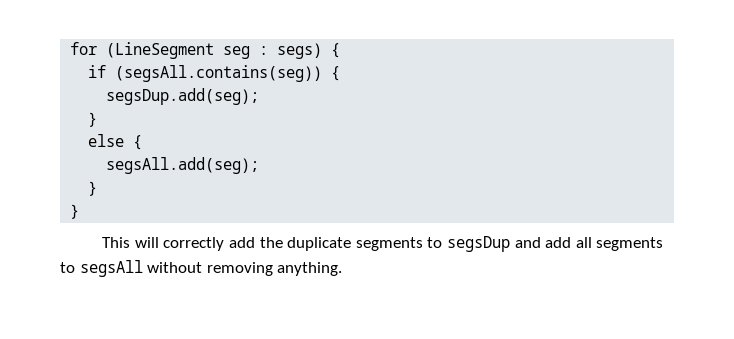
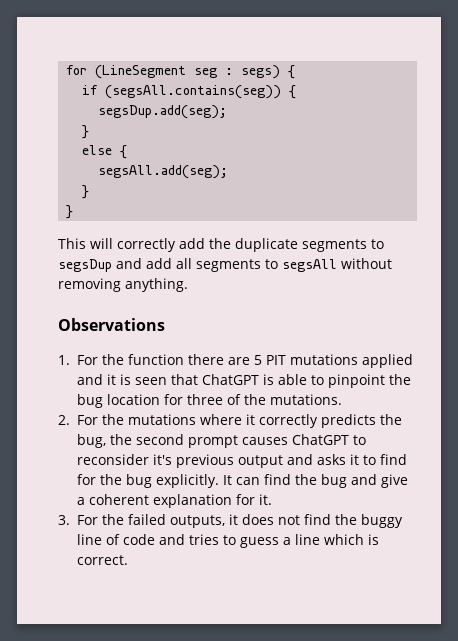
+ Observations
+ 1. For the function there are 5 PIT mutations applied and it is seen that ChatGPT is able to pinpoint the bug location for three of the mutations.
+ 2. For the mutations where it correctly predicts the bug, the second prompt causes ChatGPT to reconsider it's previous output and asks it to find for the bug explicitly. It can find the bug and give a coherent explanation for it.
+ 3. For the failed outputs, it does not find the buggy line of code and tries to guess a line which is correct.

